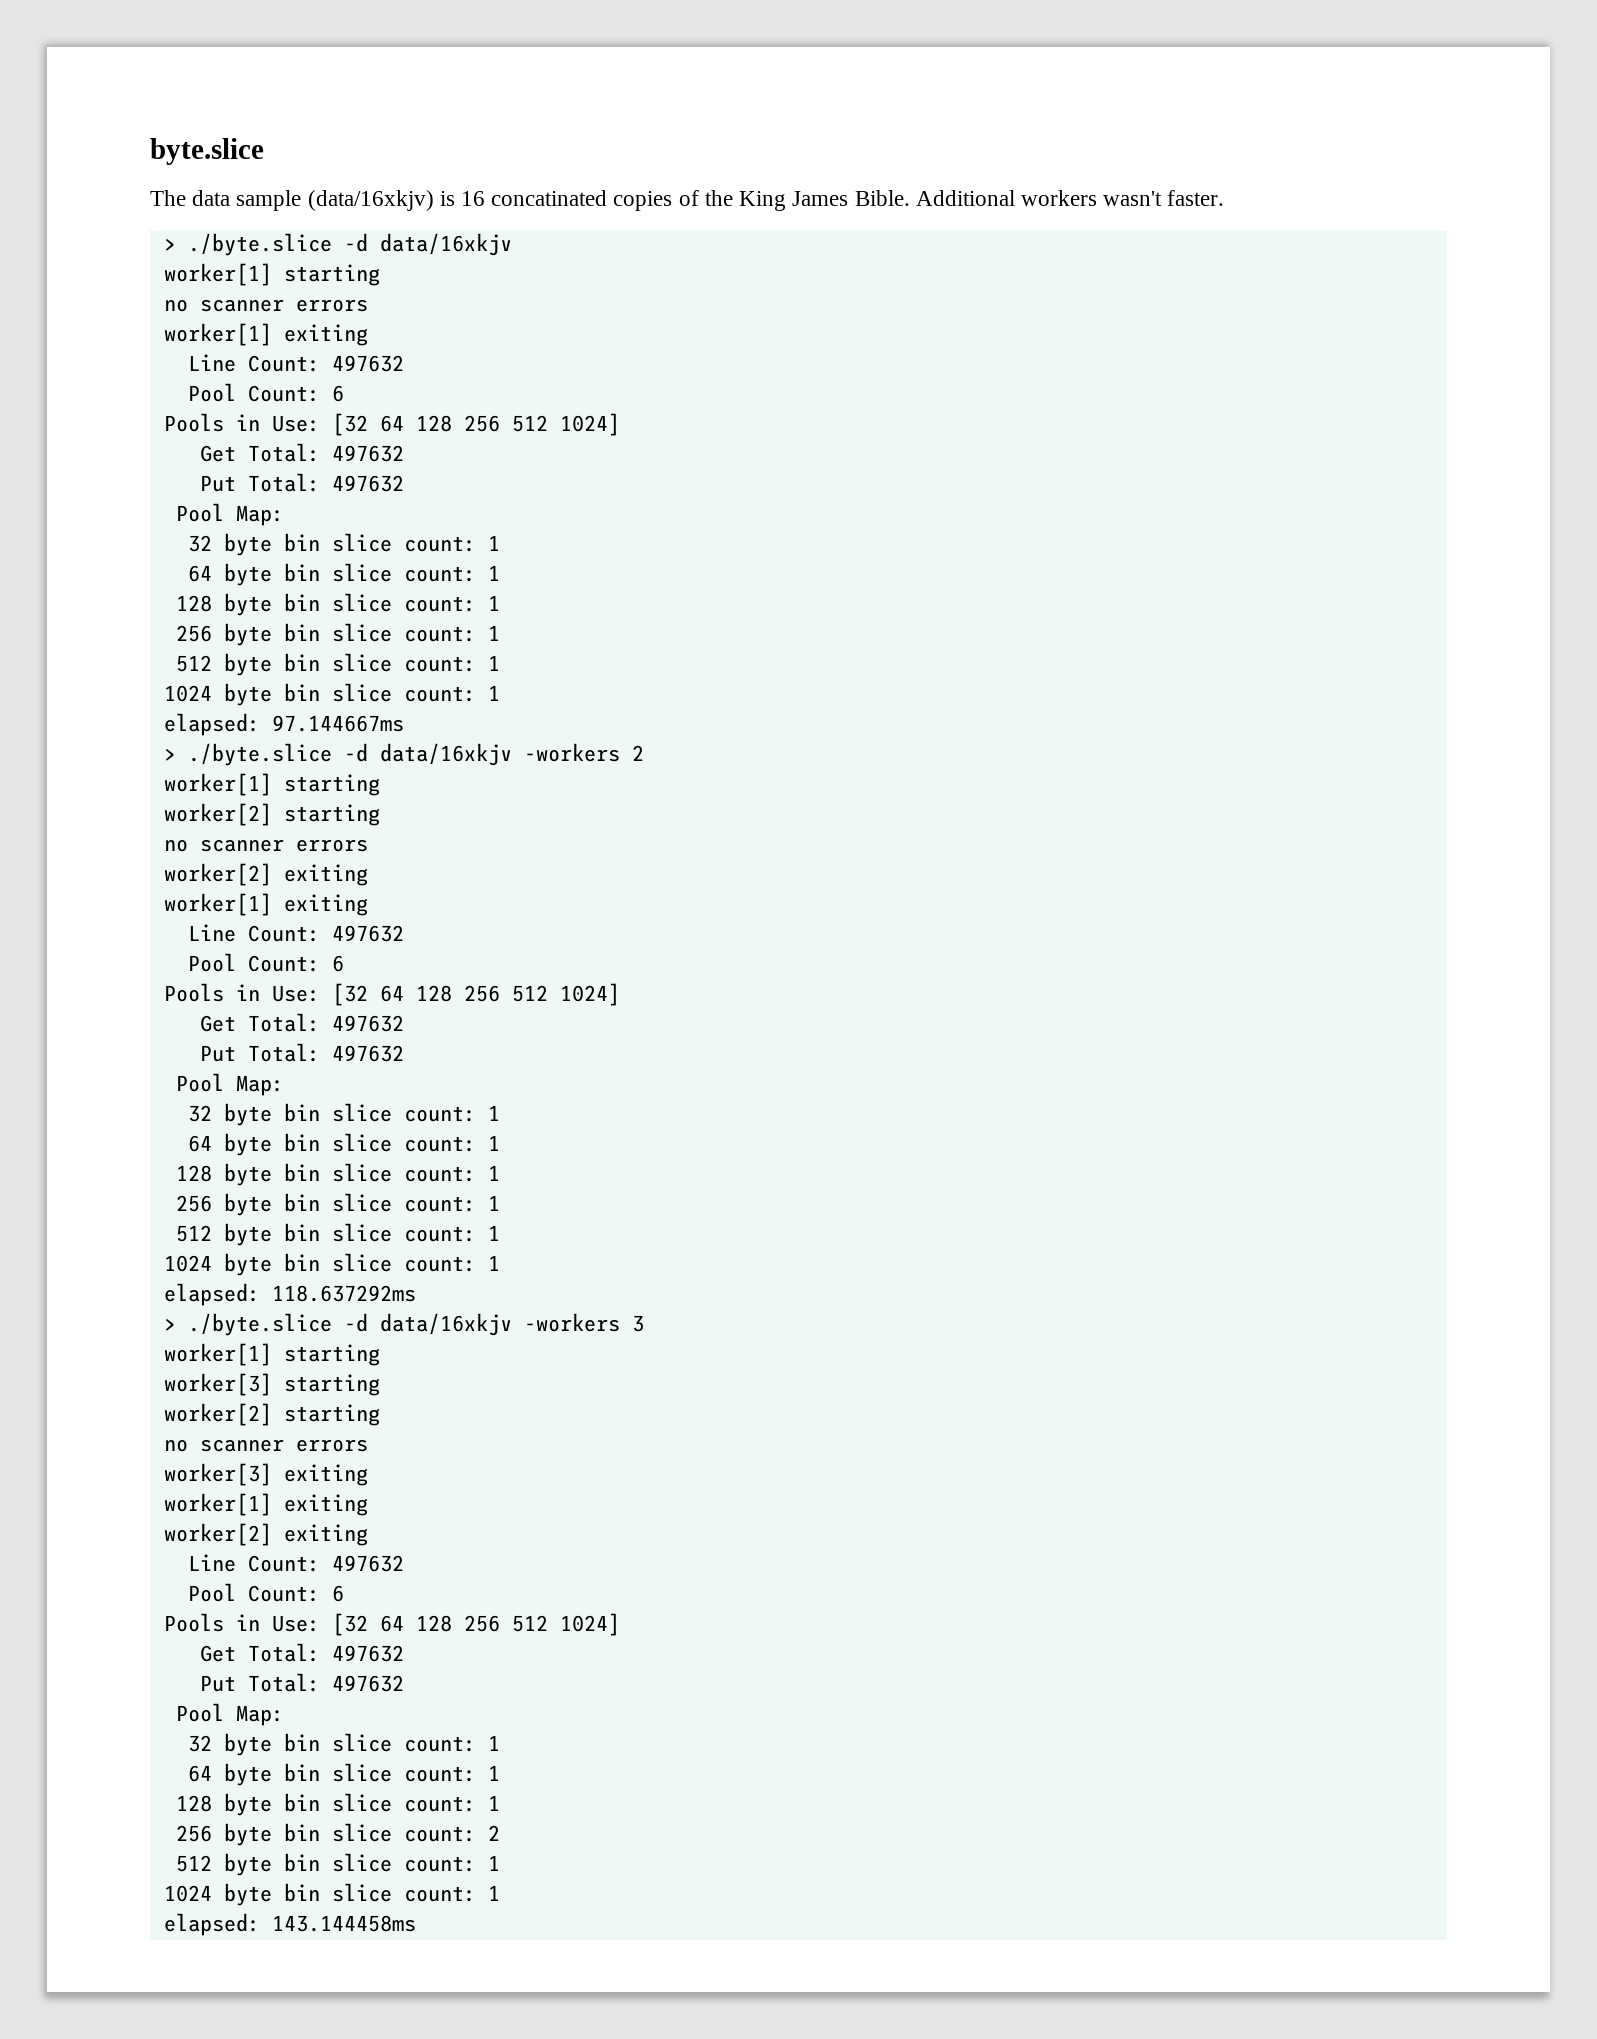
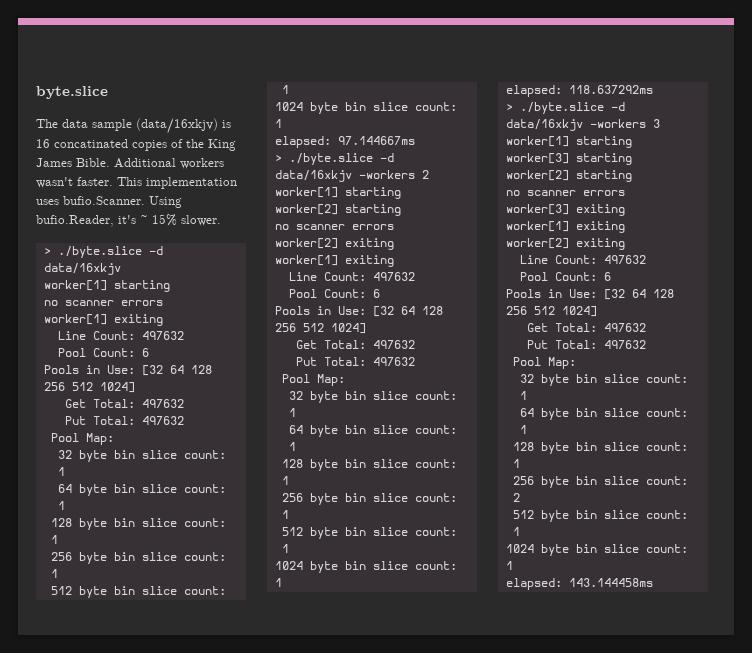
+ This implementation uses bufio.Scanner. Using bufio.Reader, it's ~ 15% slower.

